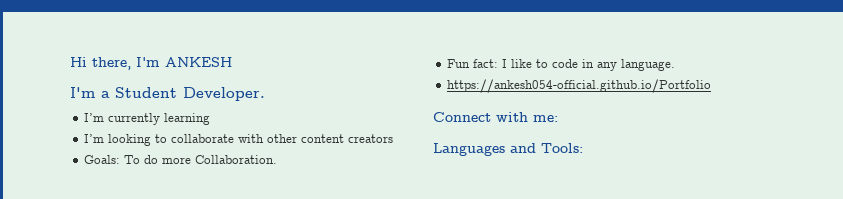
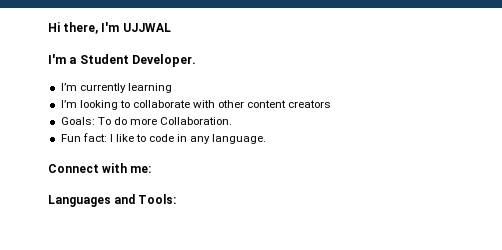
- Hi there, I'm ANKESH
+ Hi there, I'm UJJWAL
- https://ankesh054-official.github.io/Portfolio

